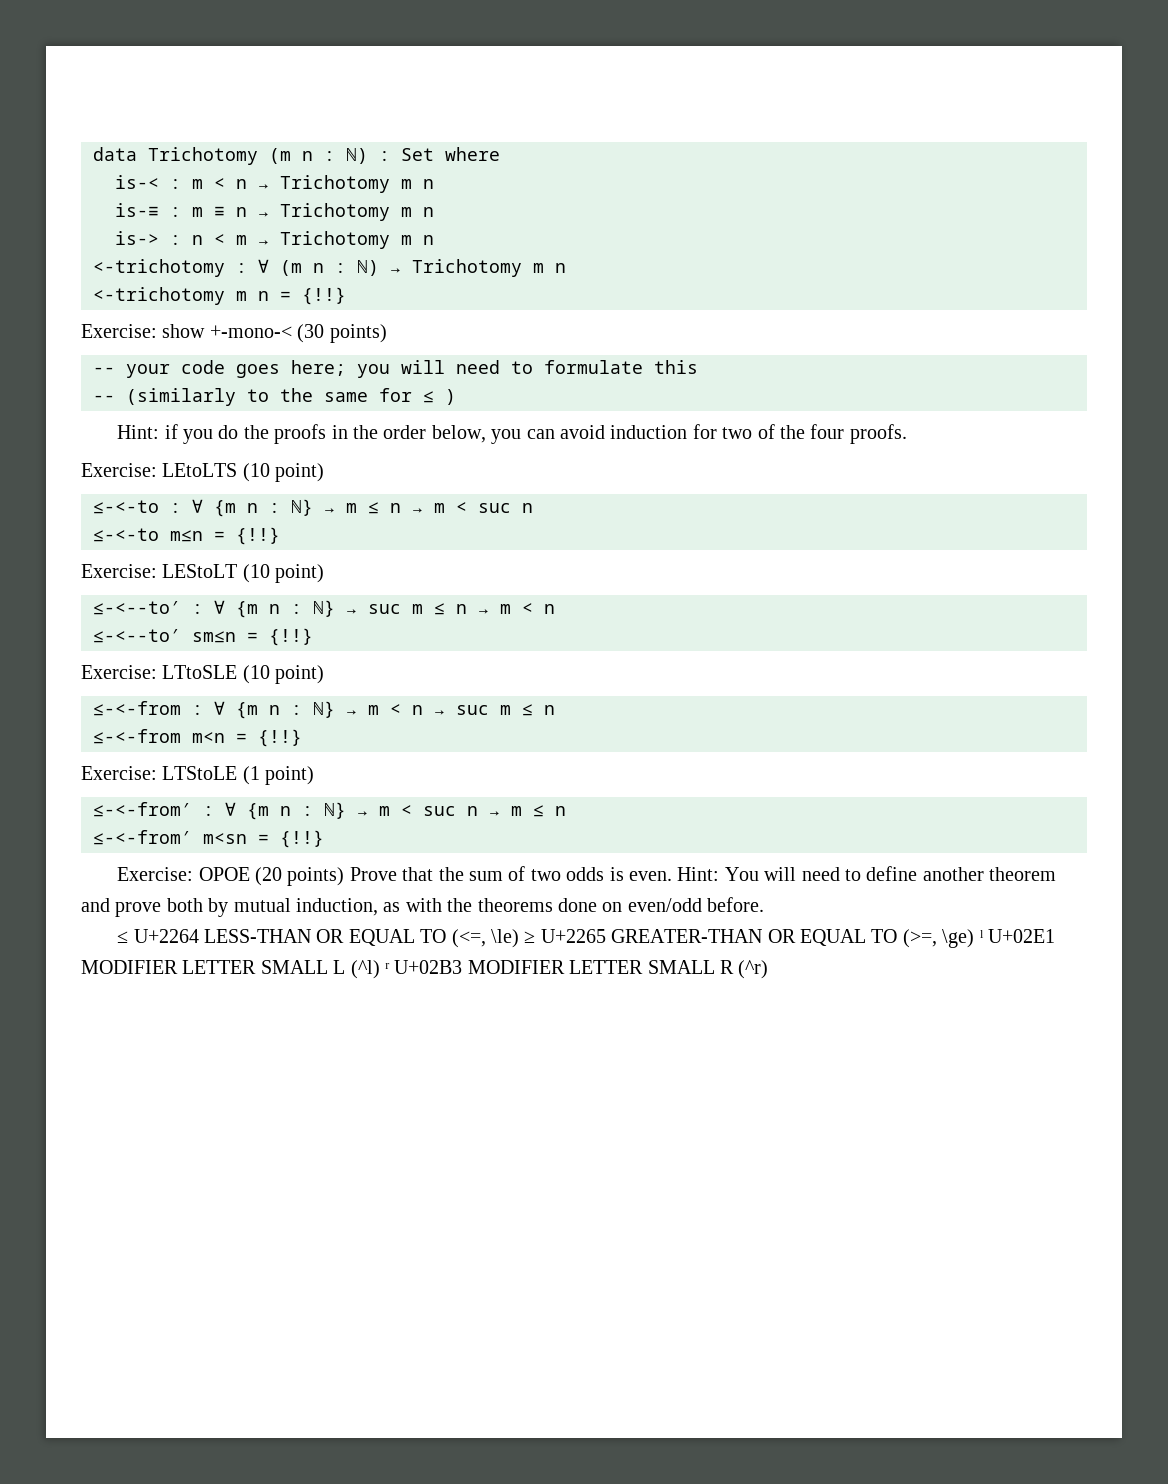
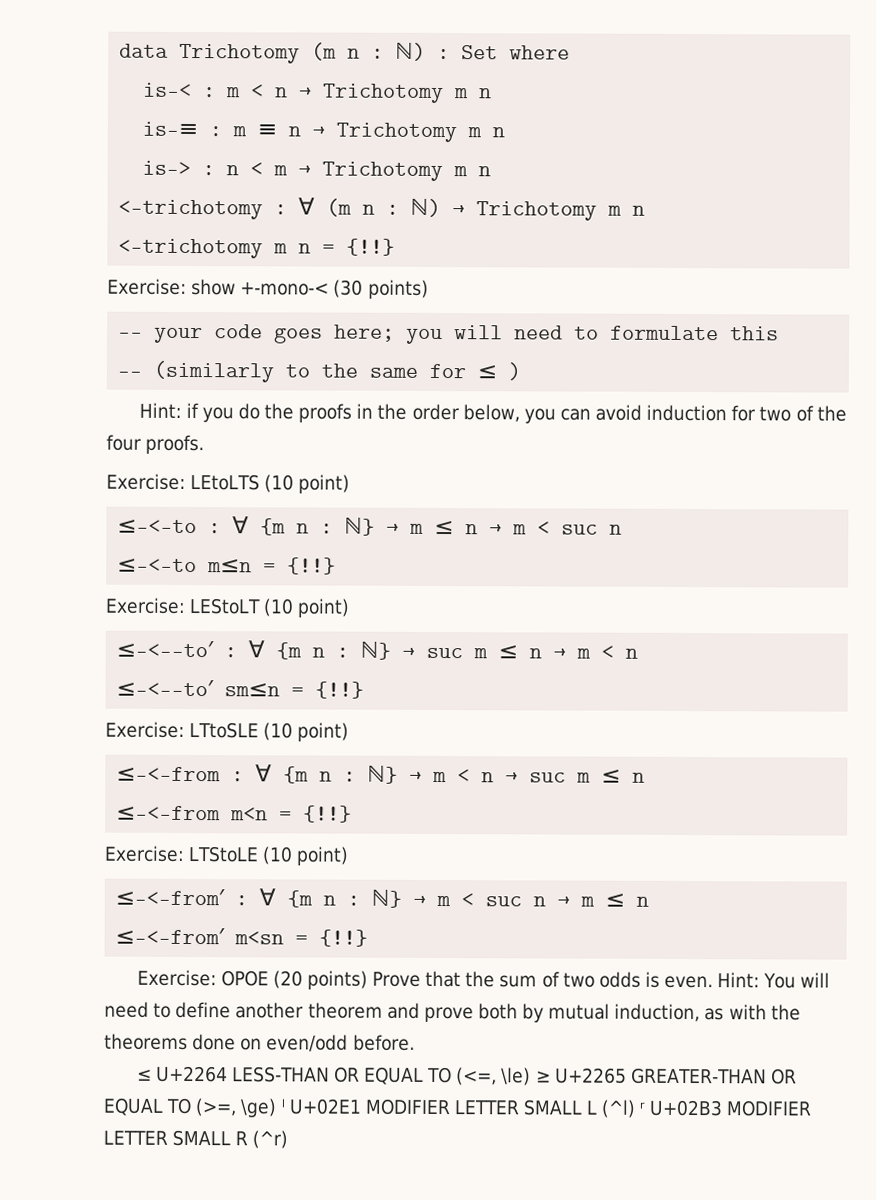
- Exercise: LTStoLE (1 point)
+ Exercise: LTStoLE (10 point)

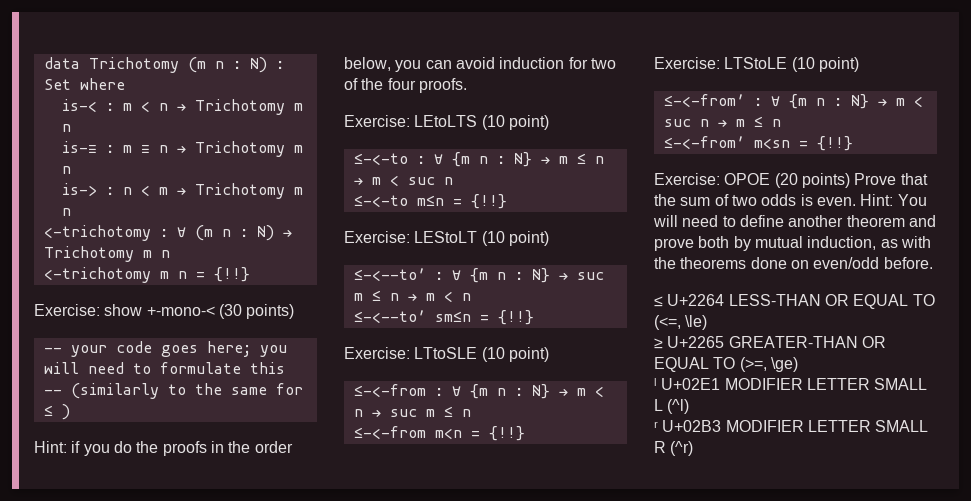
- ≤ U+2264 LESS-THAN OR EQUAL TO (<=, \le) ≥ U+2265 GREATER-THAN OR EQUAL TO (>=, \ge) ˡ U+02E1 MODIFIER LETTER SMALL L (^l) ʳ U+02B3 MODIFIER LETTER SMALL R (^r)
+ ≤ U+2264 LESS-THAN OR EQUAL TO (<=, \le)
+ ≥ U+2265 GREATER-THAN OR EQUAL TO (>=, \ge)
+ ˡ U+02E1 MODIFIER LETTER SMALL L (^l)
+ ʳ U+02B3 MODIFIER LETTER SMALL R (^r)

